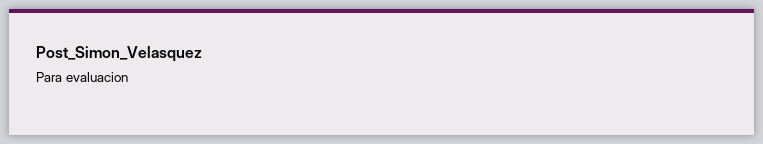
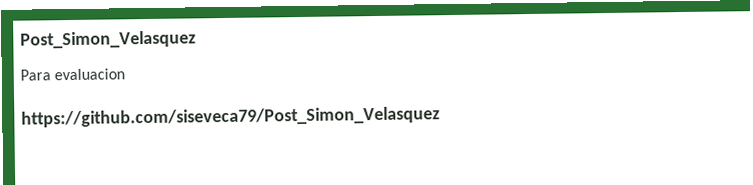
+ https://github.com/siseveca79/Post_Simon_Velasquez

